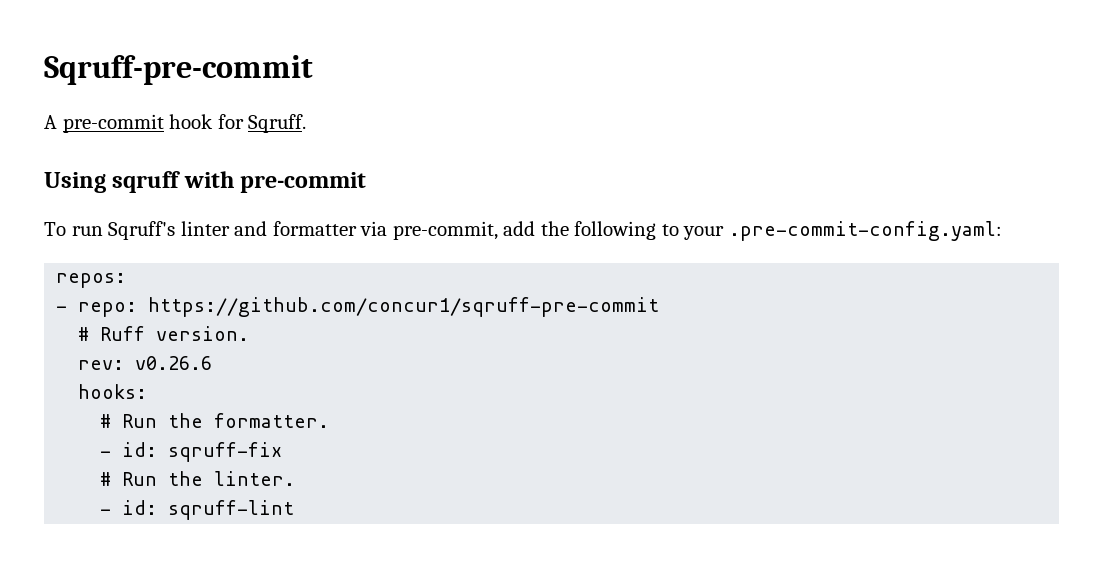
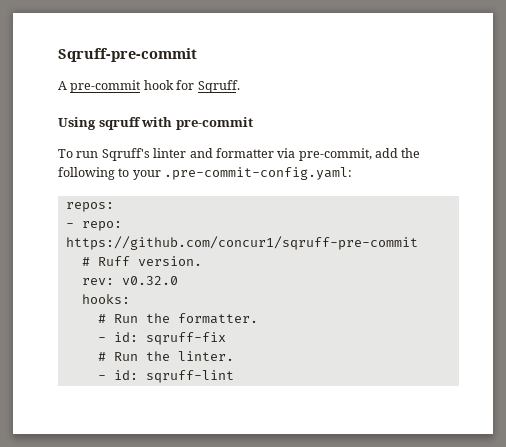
- rev: v0.26.6
+ rev: v0.32.0

